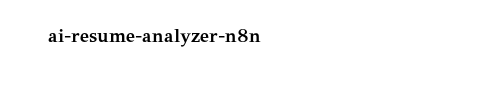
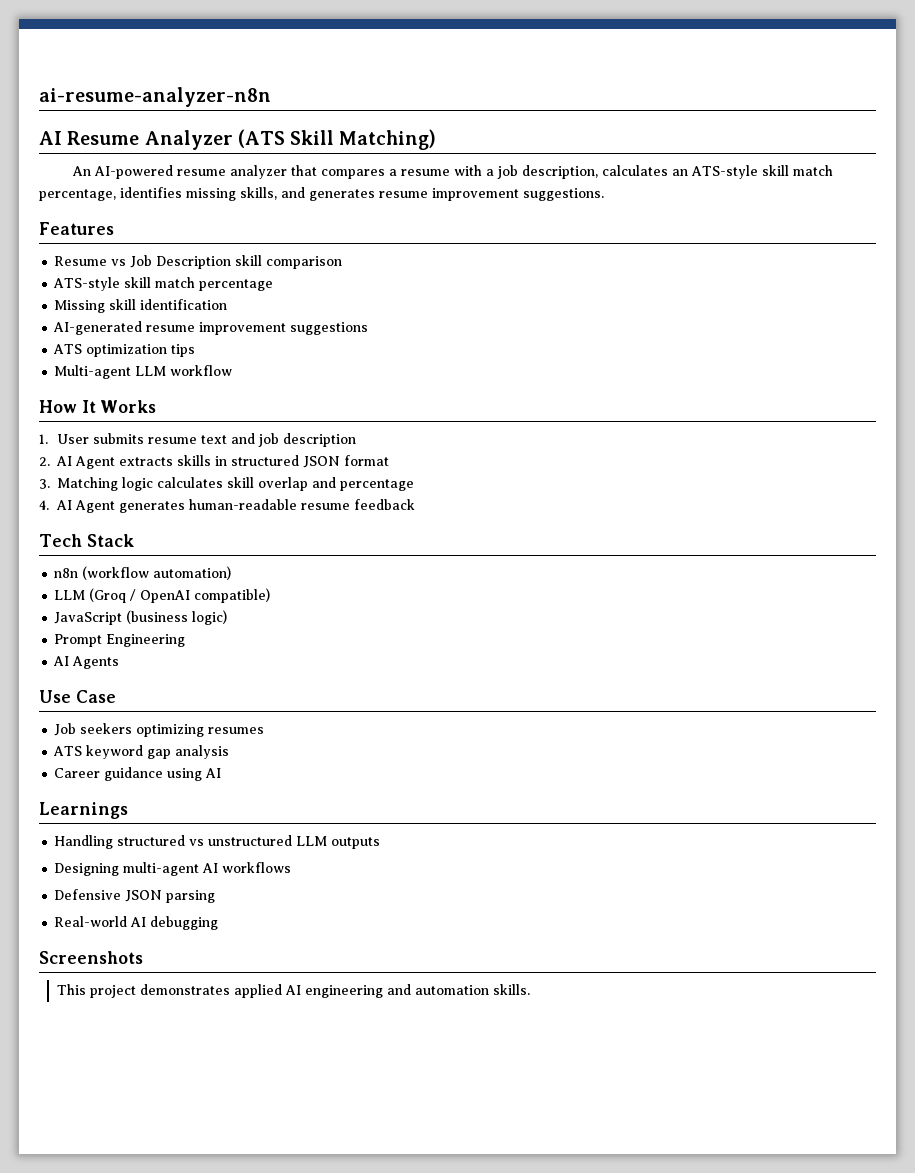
+ AI Resume Analyzer (ATS Skill Matching)
+ An AI-powered resume analyzer that compares a resume with a job description, calculates an ATS-style skill match percentage, identifies missing skills, and generates resume improvement suggestions.
+ Features
+ Resume vs Job Description skill comparison
+ ATS-style skill match percentage
+ Missing skill identification
+ AI-generated resume improvement suggestions
+ ATS optimization tips
+ Multi-agent LLM workflow
+ How It Works
+ 1. User submits resume text and job description
+ 2. AI Agent extracts skills in structured JSON format
+ 3. Matching logic calculates skill overlap and percentage
+ 4. AI Agent generates human-readable resume feedback
+ Tech Stack
+ n8n (workflow automation)
+ LLM (Groq / OpenAI compatible)
+ JavaScript (business logic)
+ Prompt Engineering
+ AI Agents
+ Use Case
+ Job seekers optimizing resumes
+ ATS keyword gap analysis
+ Career guidance using AI
+ Learnings
+ Handling structured vs unstructured LLM outputs
+ Designing multi-agent AI workflows
+ Defensive JSON parsing
+ Real-world AI debugging
+ Screenshots
+ This project demonstrates applied AI engineering and automation skills.

